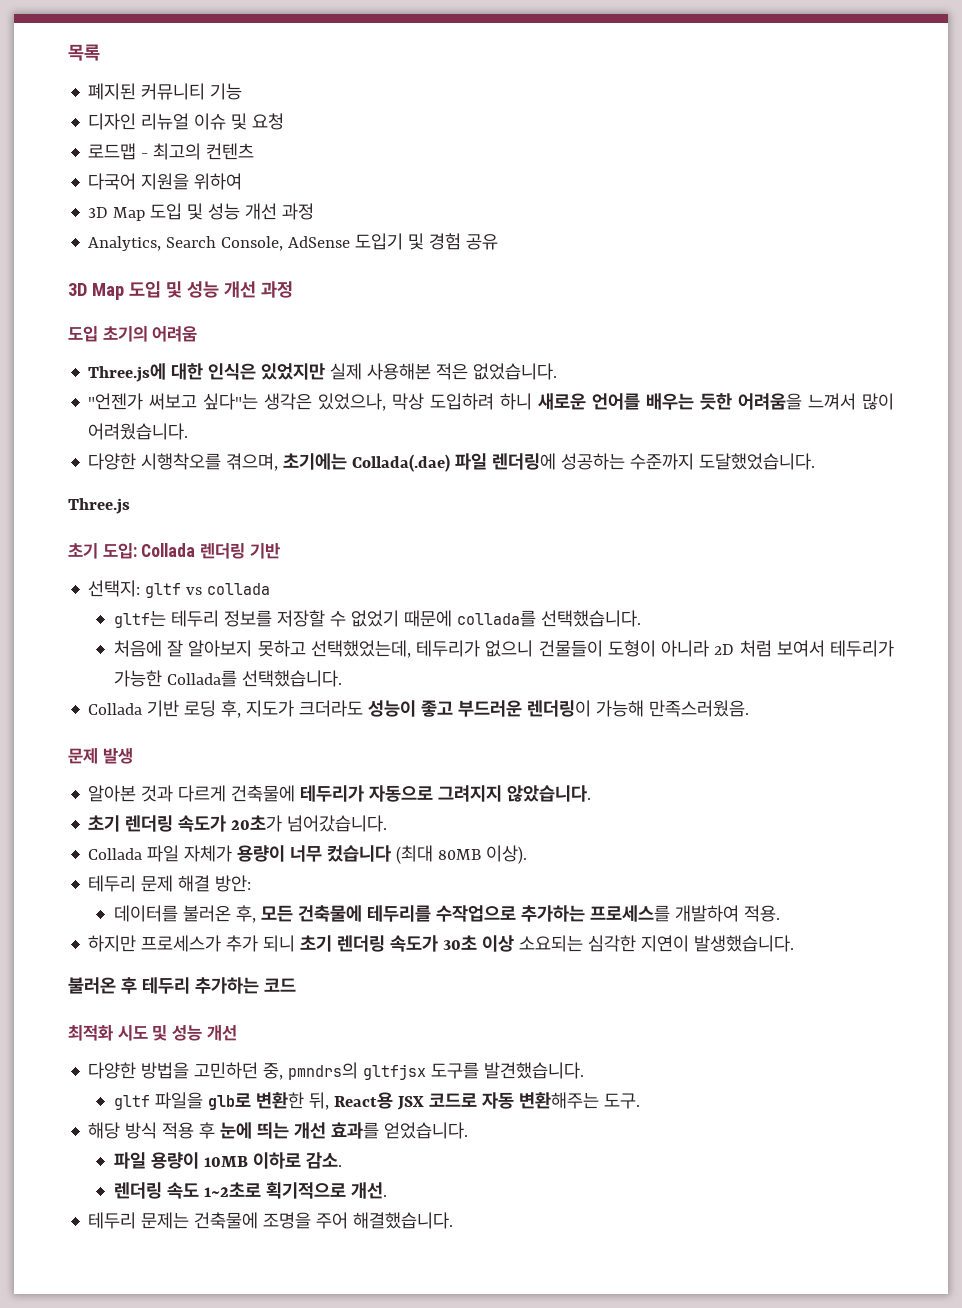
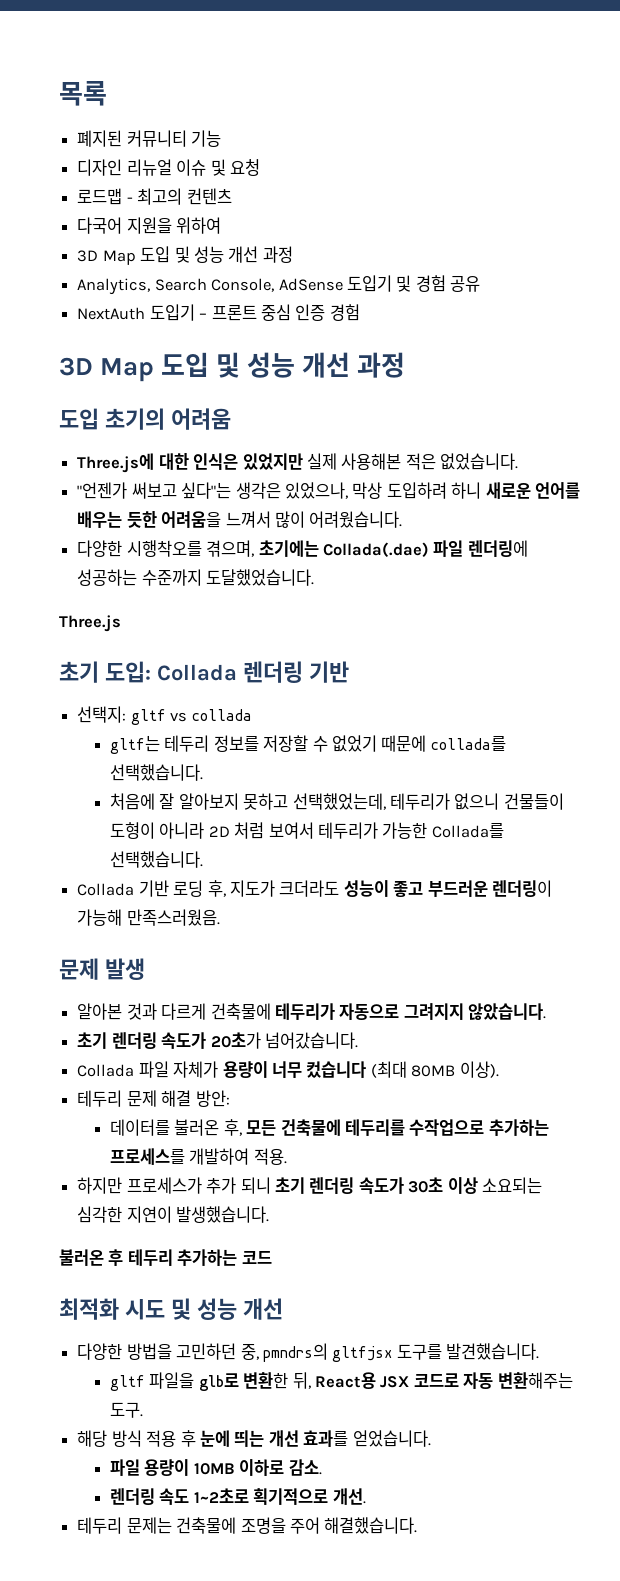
+ NextAuth 도입기 – 프론트 중심 인증 경험

